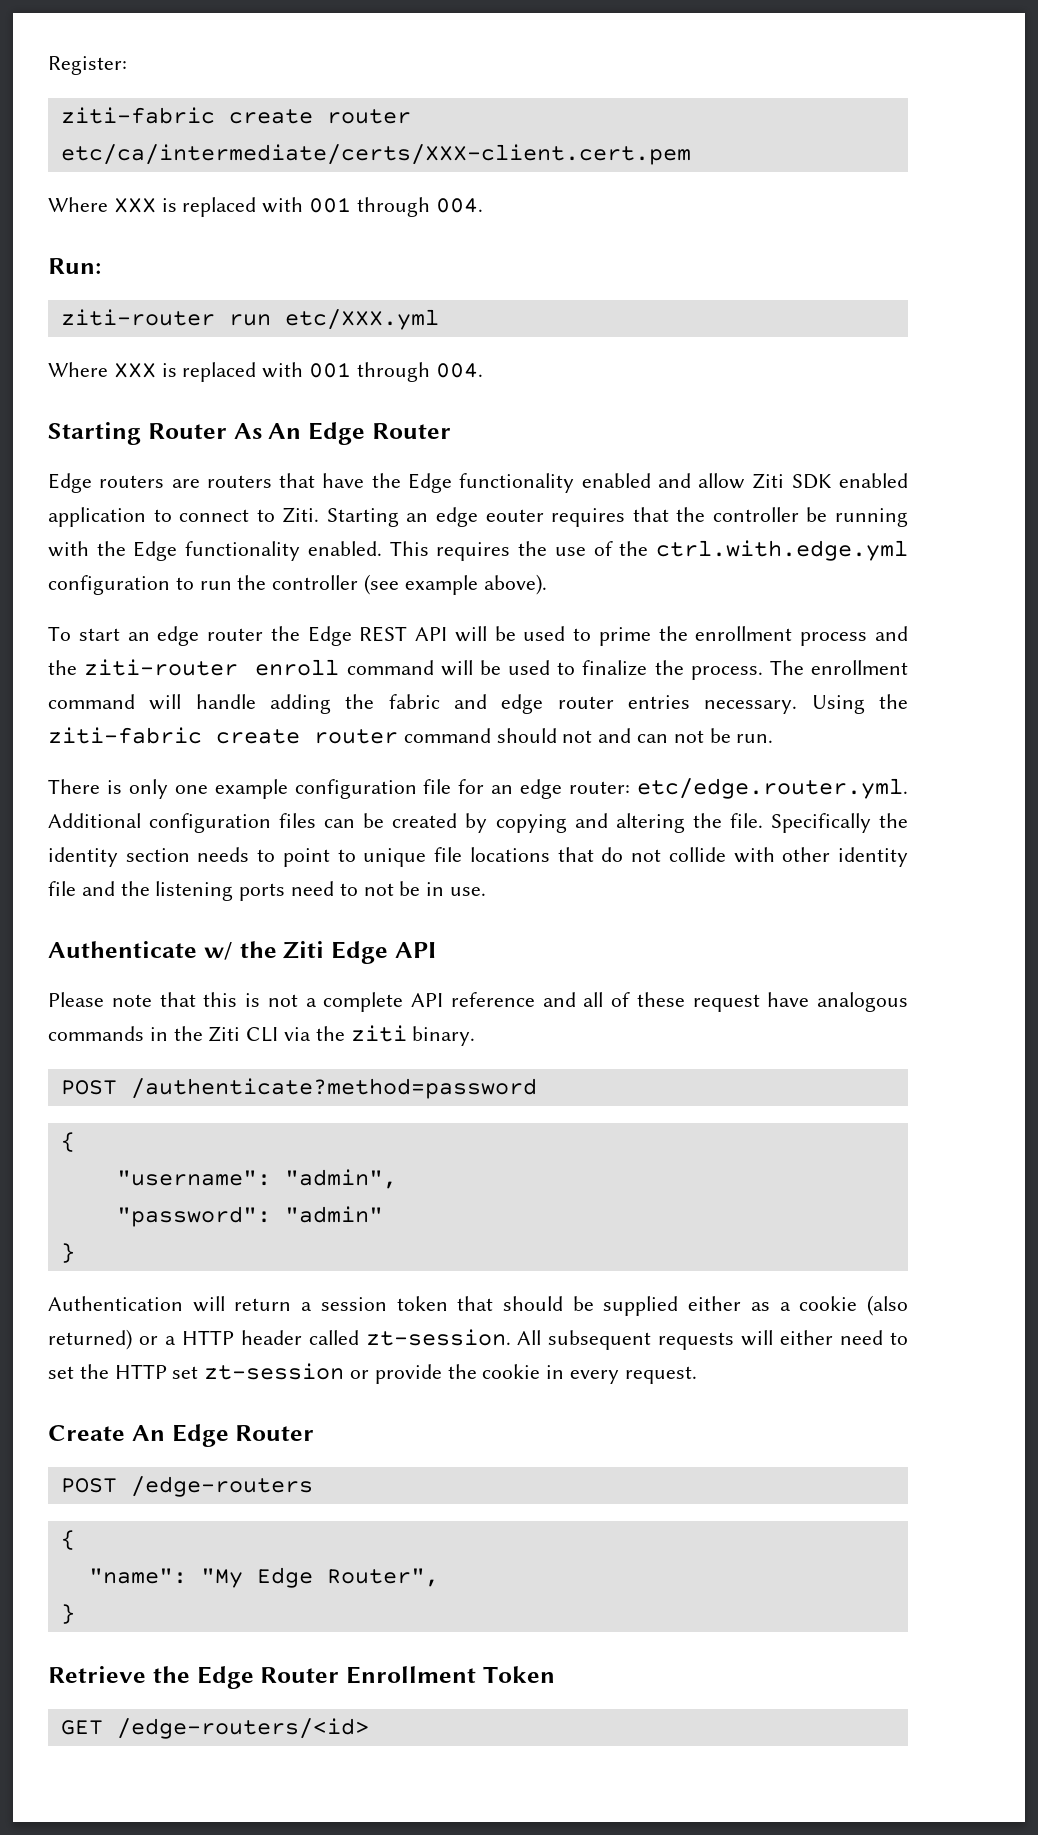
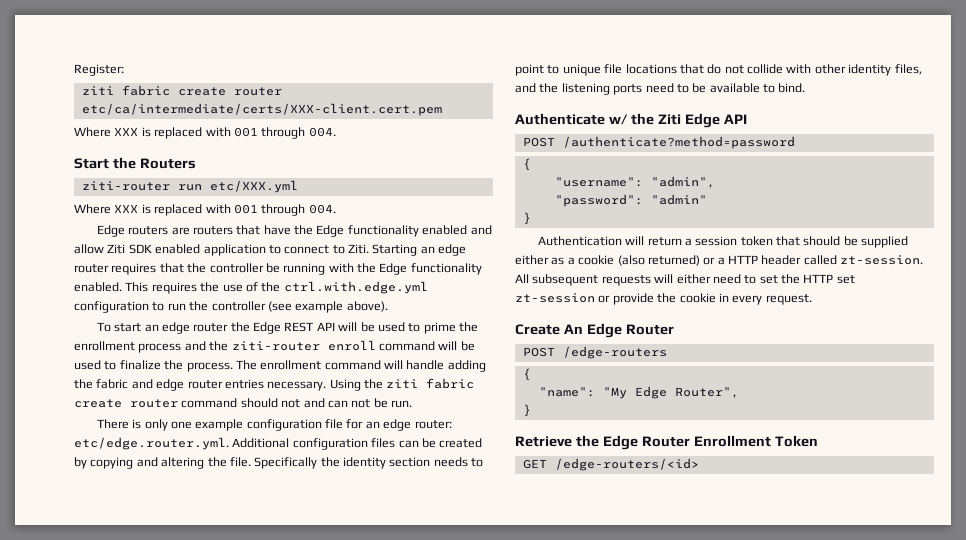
- ziti-fabric create router etc/ca/intermediate/certs/XXX-client.cert.pem
+ ziti fabric create router etc/ca/intermediate/certs/XXX-client.cert.pem
- Run:
+ Start the Routers
- Starting Router As An Edge Router
- Starting an edge eouter requires that the controller be running with the Edge functionality enabled.
+ Starting an edge router requires that the controller be running with the Edge functionality enabled.
- Using the ziti-fabric create router command should not and can not be run.
+ Using the ziti fabric create router command should not and can not be run.
- Specifically the identity section needs to point to unique file locations that do not collide with other identity file and the listening ports need to not be in use.
+ Specifically the identity section needs to point to unique file locations that do not collide with other identity files, and the listening ports need to be available to bind.
- Please note that this is not a complete API reference and all of these request have analogous commands in the Ziti CLI via the ziti binary.

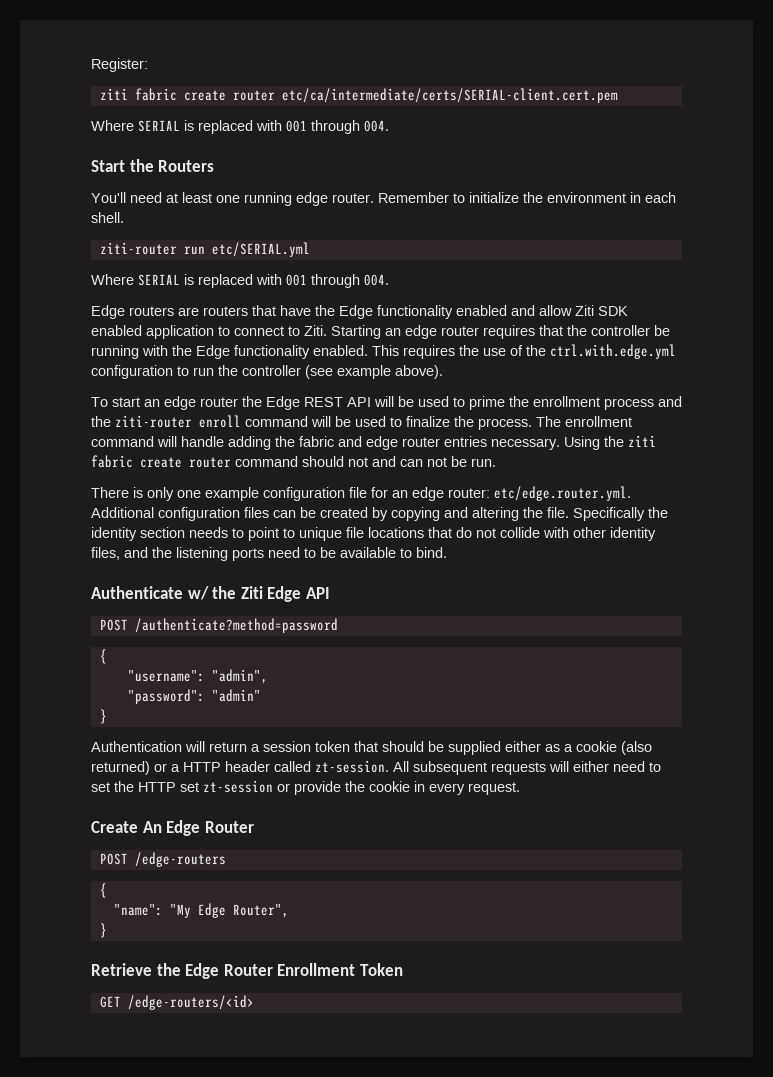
- ziti fabric create router etc/ca/intermediate/certs/XXX-client.cert.pem
- Where XXX is replaced with 001 through 004.
+ ziti fabric create router etc/ca/intermediate/certs/SERIAL-client.cert.pem
+ Where SERIAL is replaced with 001 through 004.
+ You'll need at least one running edge router. Remember to initialize the environment in each shell.
- ziti-router run etc/XXX.yml
- Where XXX is replaced with 001 through 004.
+ ziti-router run etc/SERIAL.yml
+ Where SERIAL is replaced with 001 through 004.

